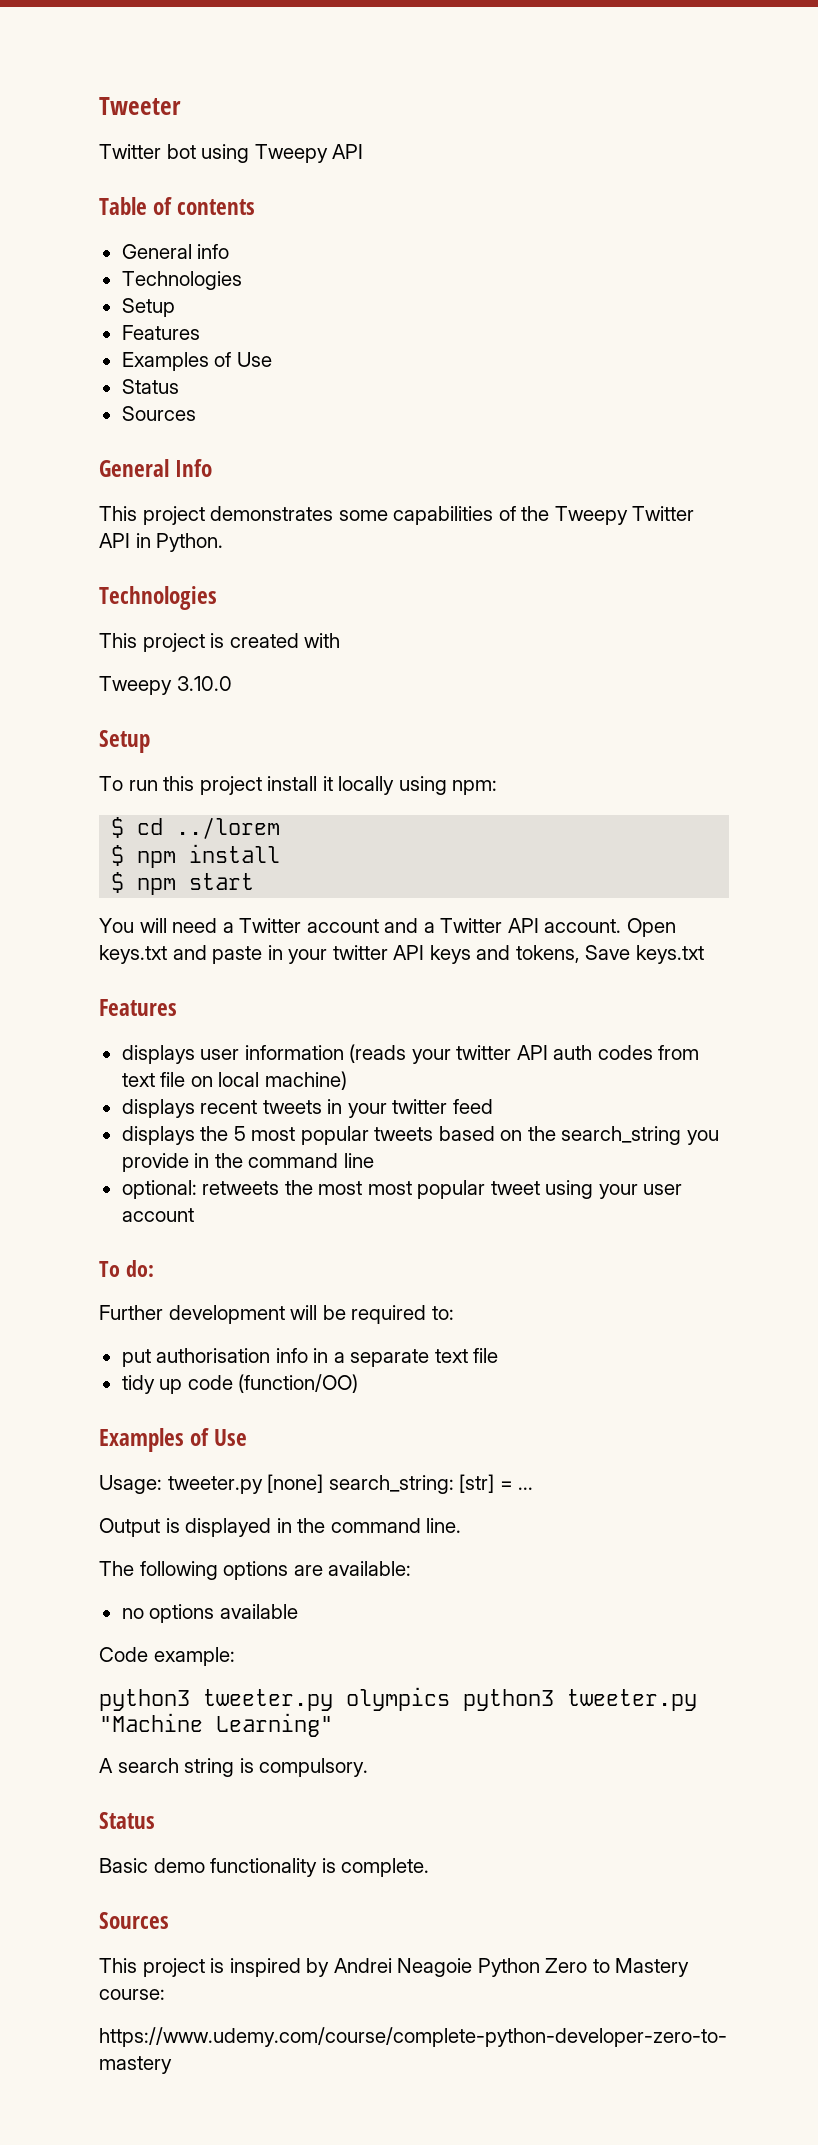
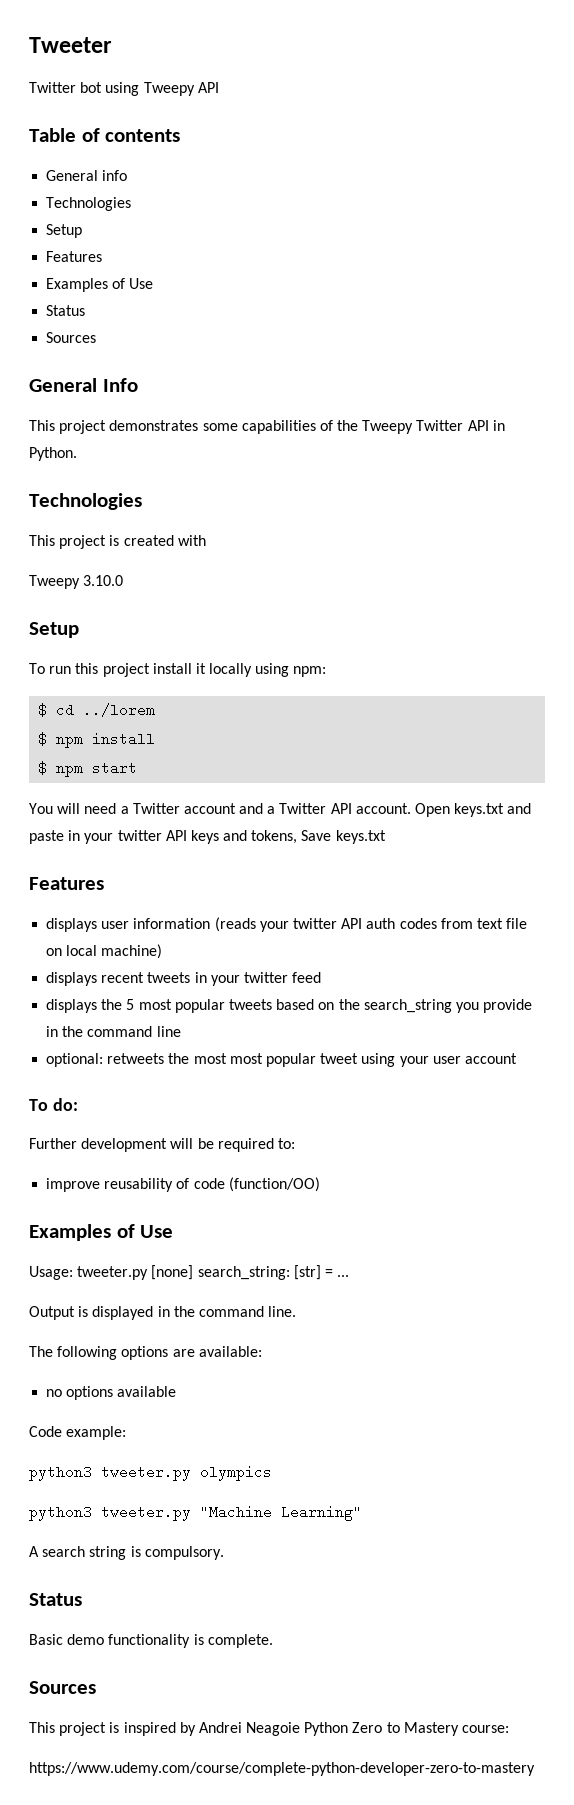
- put authorisation info in a separate text file
- tidy up code (function/OO)
+ improve reusability of code (function/OO)
- python3 tweeter.py olympics python3 tweeter.py "Machine Learning"
+ python3 tweeter.py olympics
+ python3 tweeter.py "Machine Learning"

